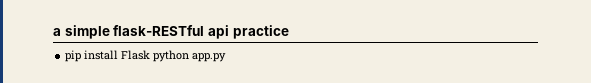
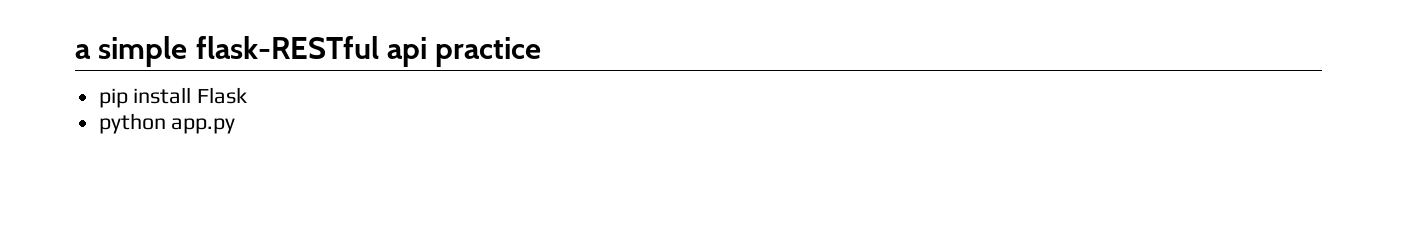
- pip install Flask python app.py
+ pip install Flask
+ python app.py

